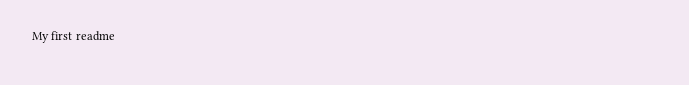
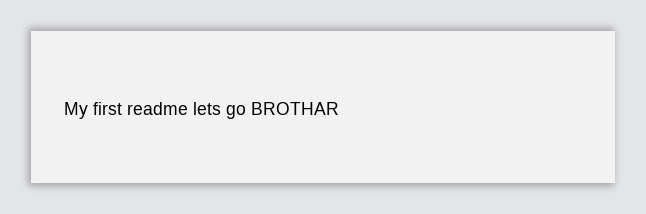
- My first readme
+ My first readme lets go BROTHAR

